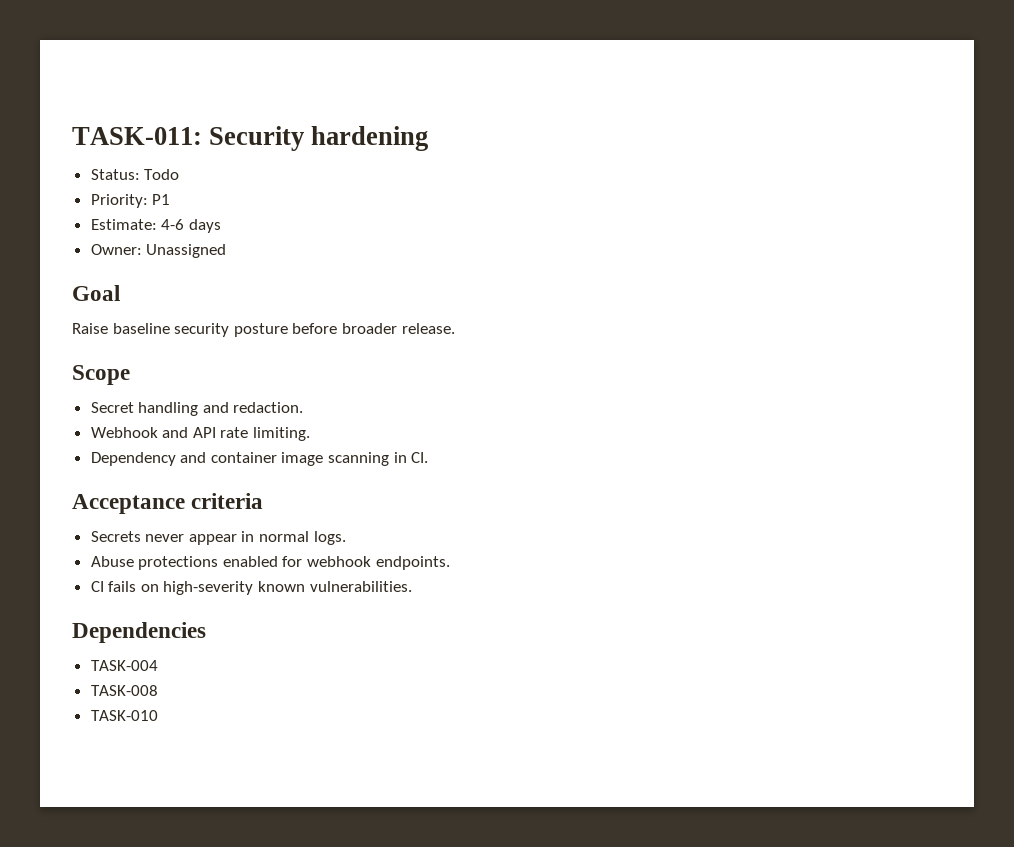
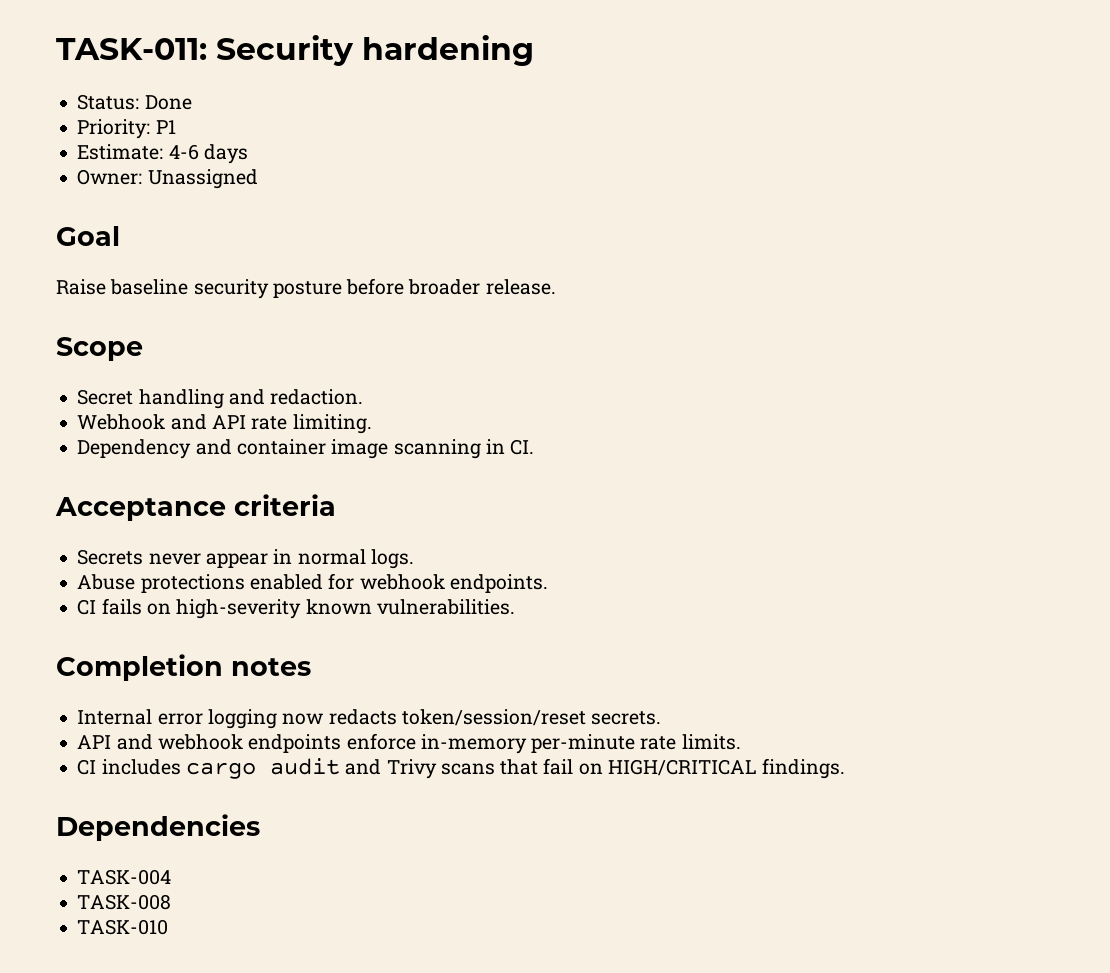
- Status: Todo
+ Status: Done
+ Completion notes
+ Internal error logging now redacts token/session/reset secrets.
+ API and webhook endpoints enforce in-memory per-minute rate limits.
+ CI includes cargo audit and Trivy scans that fail on HIGH/CRITICAL findings.

